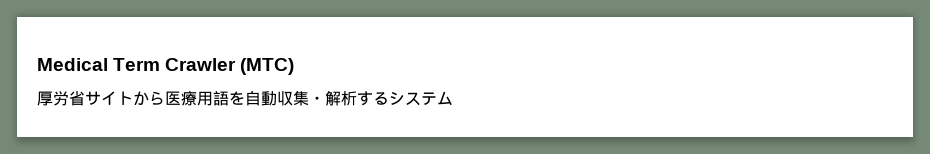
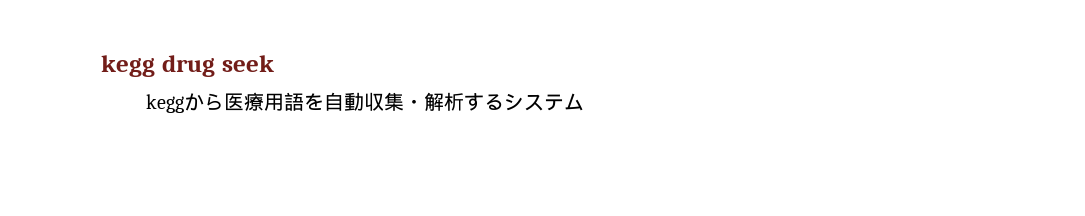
- Medical Term Crawler (MTC)
- 厚労省サイトから医療用語を自動収集・解析するシステム
+ kegg drug seek
+ keggから医療用語を自動収集・解析するシステム

